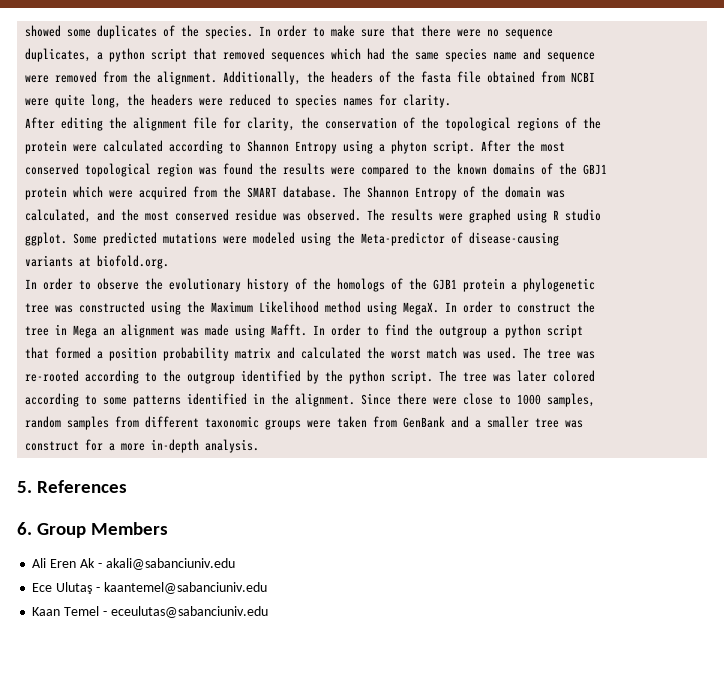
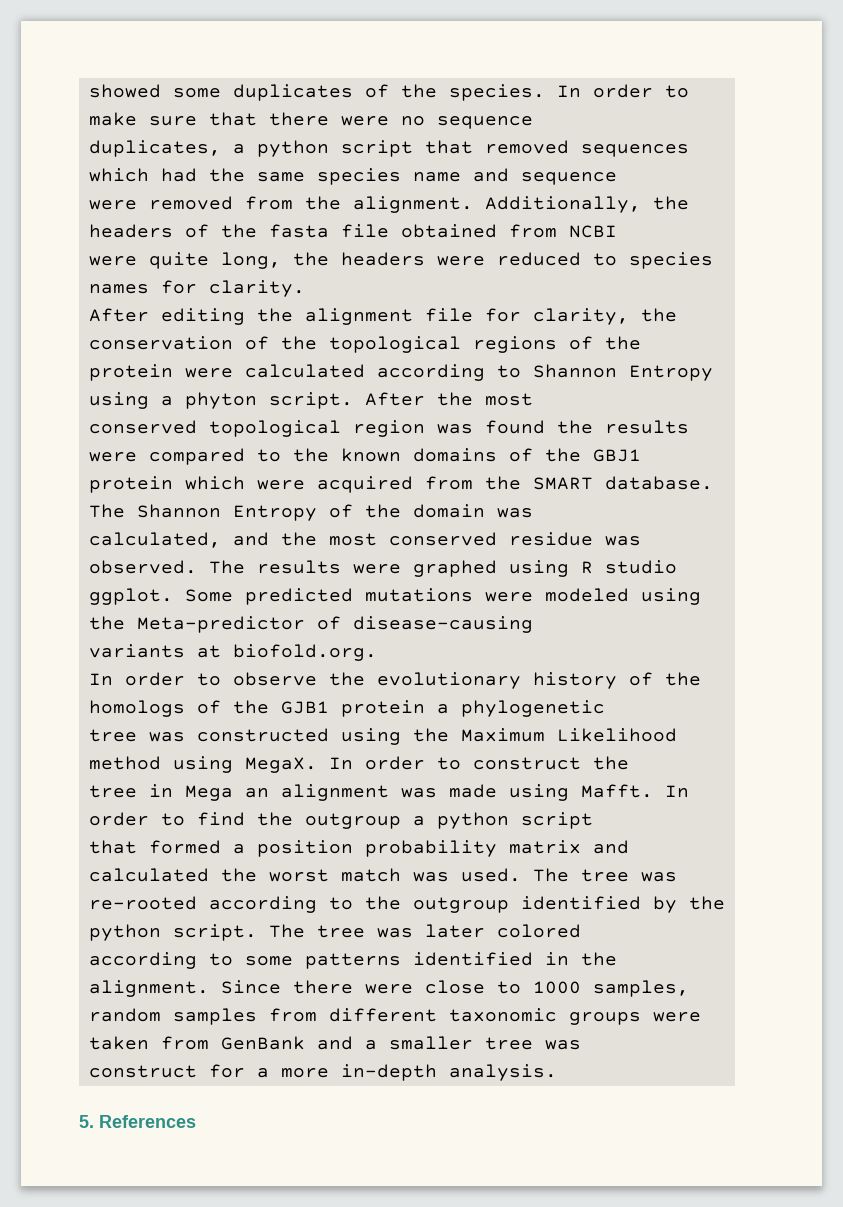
- 6. Group Members
- Ali Eren Ak - akali@sabanciuniv.edu
- Ece Ulutaş - kaantemel@sabanciuniv.edu
- Kaan Temel - eceulutas@sabanciuniv.edu

